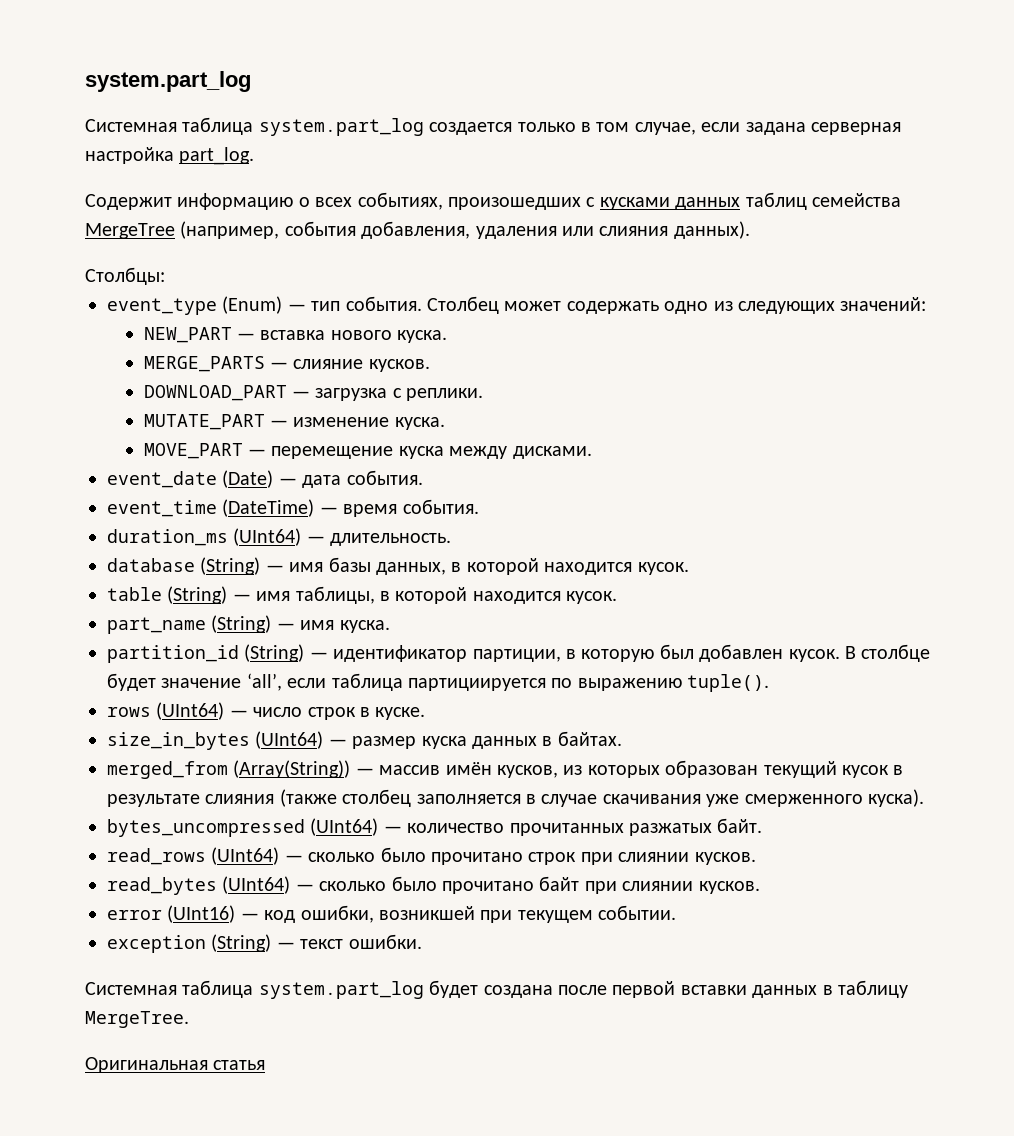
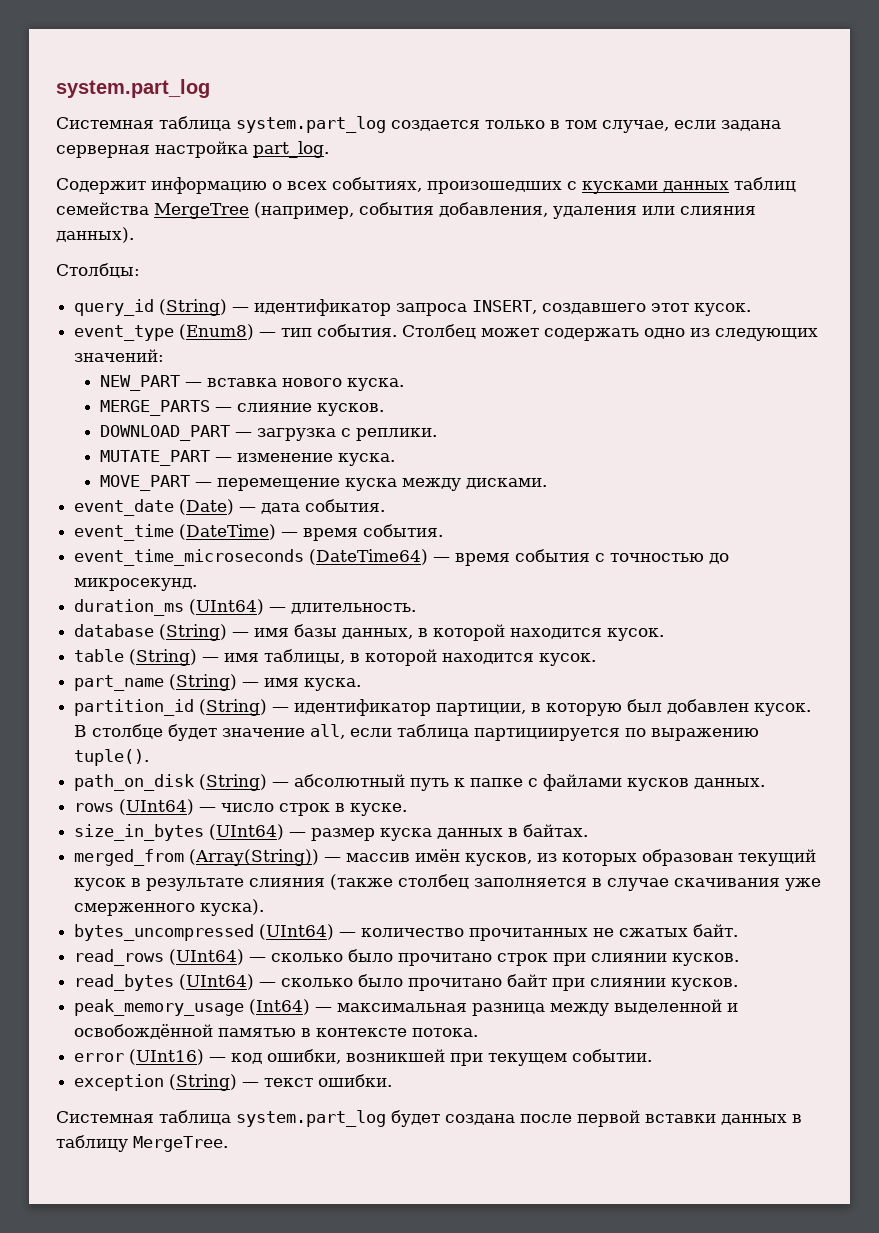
+ query_id (String) — идентификатор запроса INSERT, создавшего этот кусок.
- event_type (Enum) — тип события.
+ event_type (Enum8) — тип события.
+ event_time_microseconds (DateTime64) — время события с точностью до микросекунд.
- В столбце будет значение ‘all’, если таблица партициируется по выражению tuple().
+ В столбце будет значение all, если таблица партициируется по выражению tuple().
+ path_on_disk (String) — абсолютный путь к папке с файлами кусков данных.
- bytes_uncompressed (UInt64) — количество прочитанных разжатых байт.
+ bytes_uncompressed (UInt64) — количество прочитанных не сжатых байт.
+ peak_memory_usage (Int64) — максимальная разница между выделенной и освобождённой памятью в контексте потока.
- Оригинальная статья

